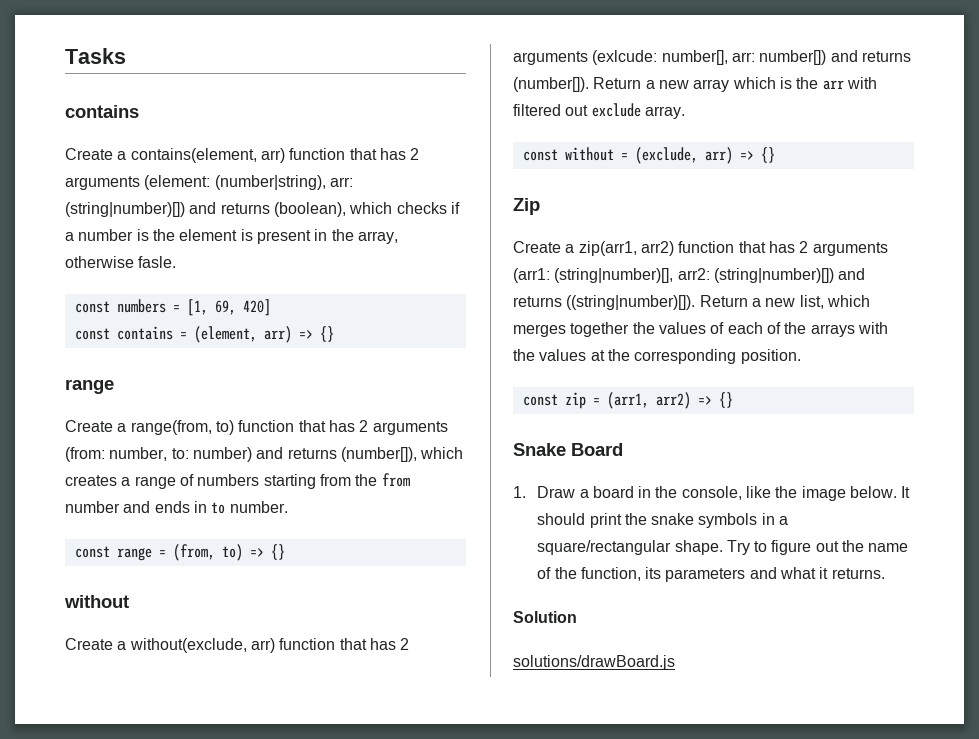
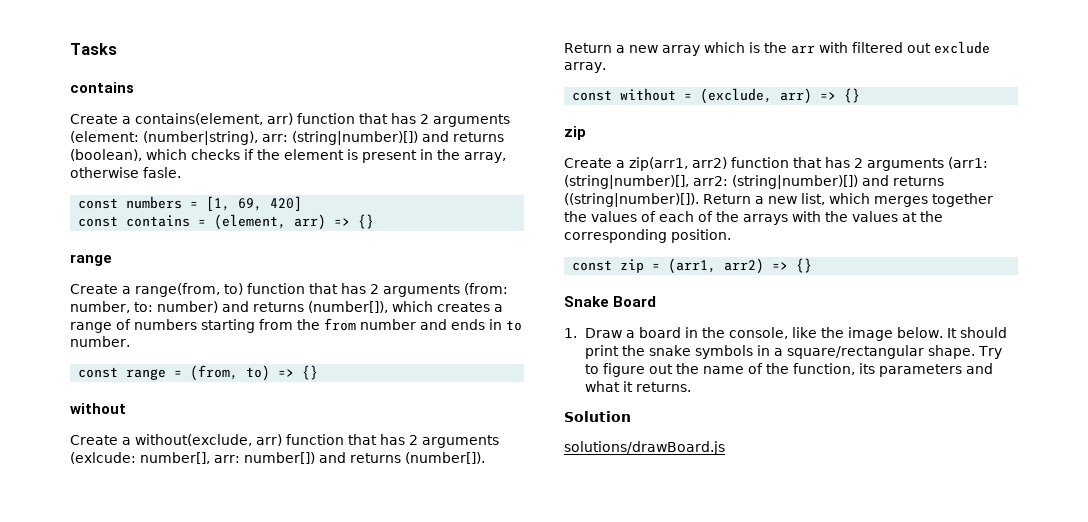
- Create a contains(element, arr) function that has 2 arguments (element: (number|string), arr: (string|number)[]) and returns (boolean), which checks if a number is the element is present in the array, otherwise fasle.
+ Create a contains(element, arr) function that has 2 arguments (element: (number|string), arr: (string|number)[]) and returns (boolean), which checks if the element is present in the array, otherwise fasle.
  const without = (exclude, arr) => {}
- Zip
+ zip

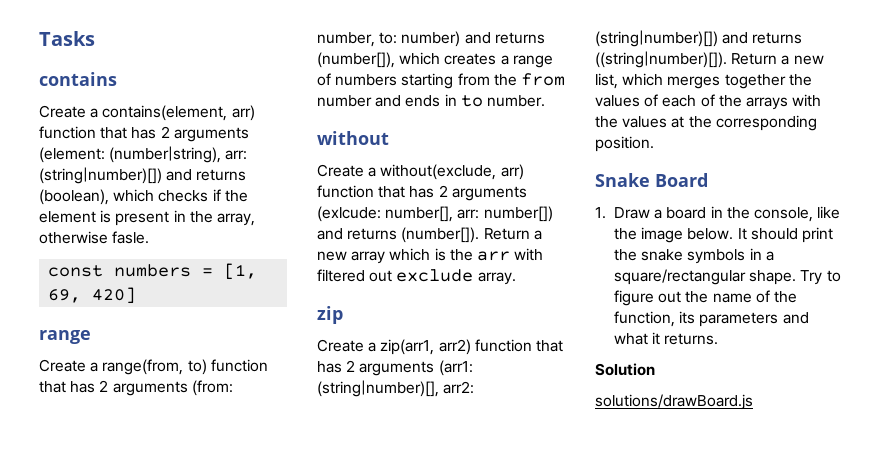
- const contains = (element, arr) => {}
- const range = (from, to) => {}
- const without = (exclude, arr) => {}
- const zip = (arr1, arr2) => {}

